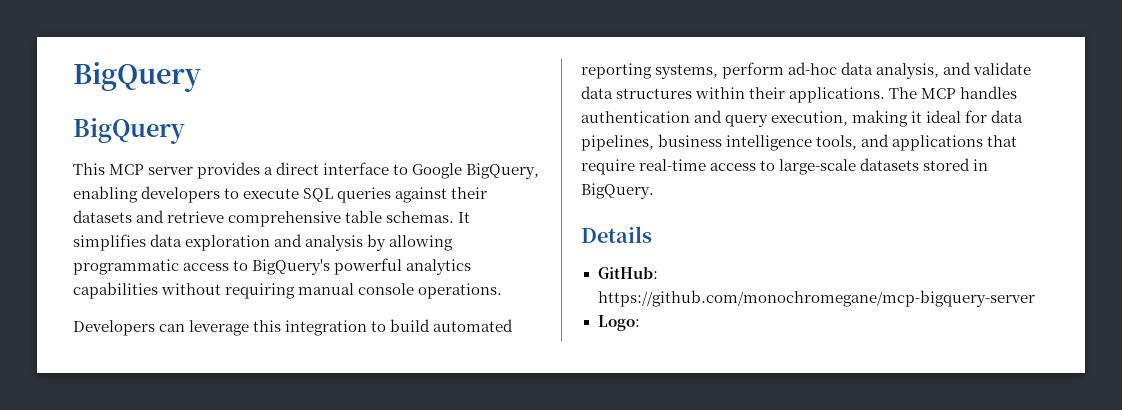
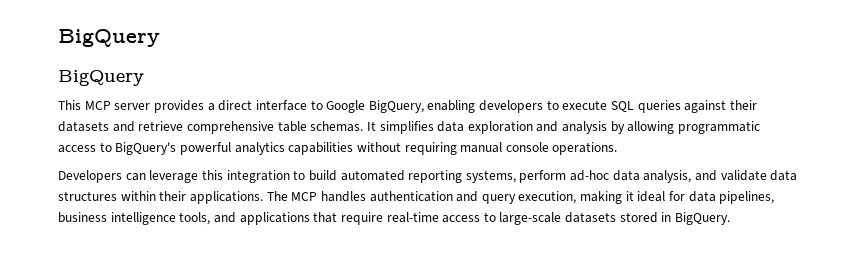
- Details
- GitHub: https://github.com/monochromegane/mcp-bigquery-server
- Logo:

